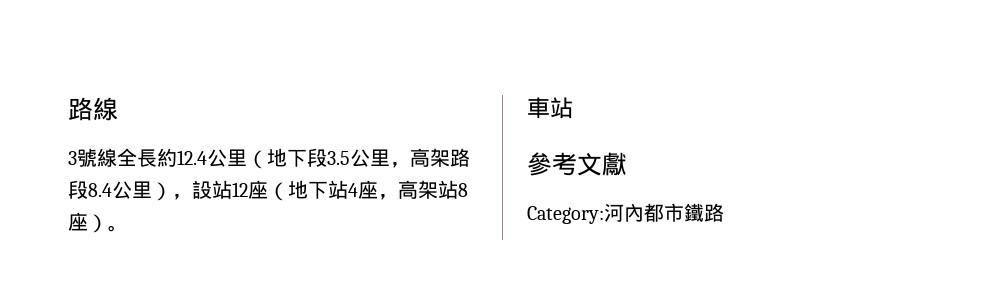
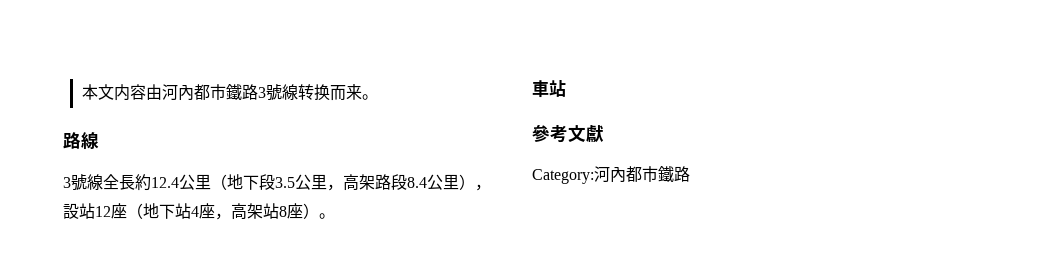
+ 本文内容由河內都市鐵路3號線转换而来。

